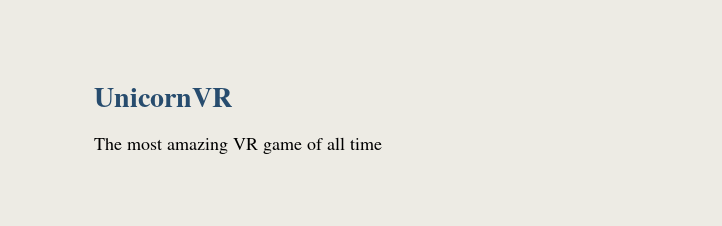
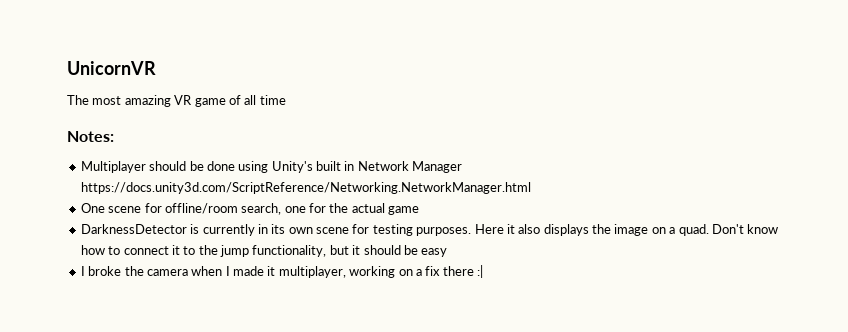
+ Notes:
+ Multiplayer should be done using Unity's built in Network Manager https://docs.unity3d.com/ScriptReference/Networking.NetworkManager.html
+ One scene for offline/room search, one for the actual game
+ DarknessDetector is currently in its own scene for testing purposes. Here it also displays the image on a quad. Don't know how to connect it to the jump functionality, but it should be easy
+ I broke the camera when I made it multiplayer, working on a fix there :|

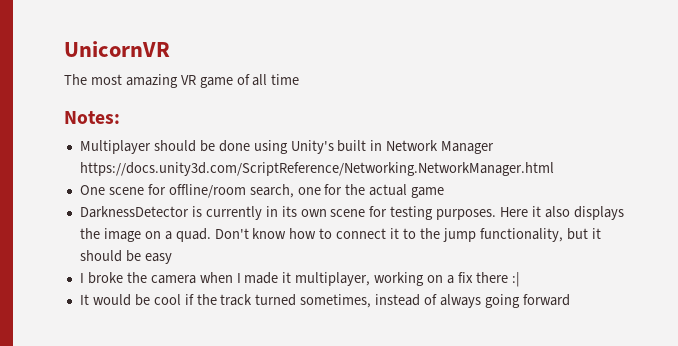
+ It would be cool if the track turned sometimes, instead of always going forward

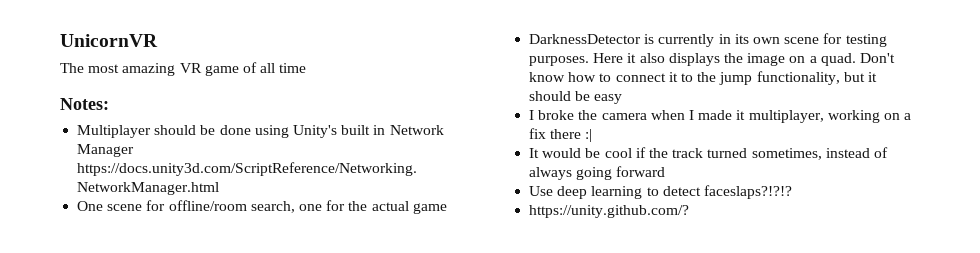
+ Use deep learning to detect faceslaps?!?!?
+ https://unity.github.com/?

